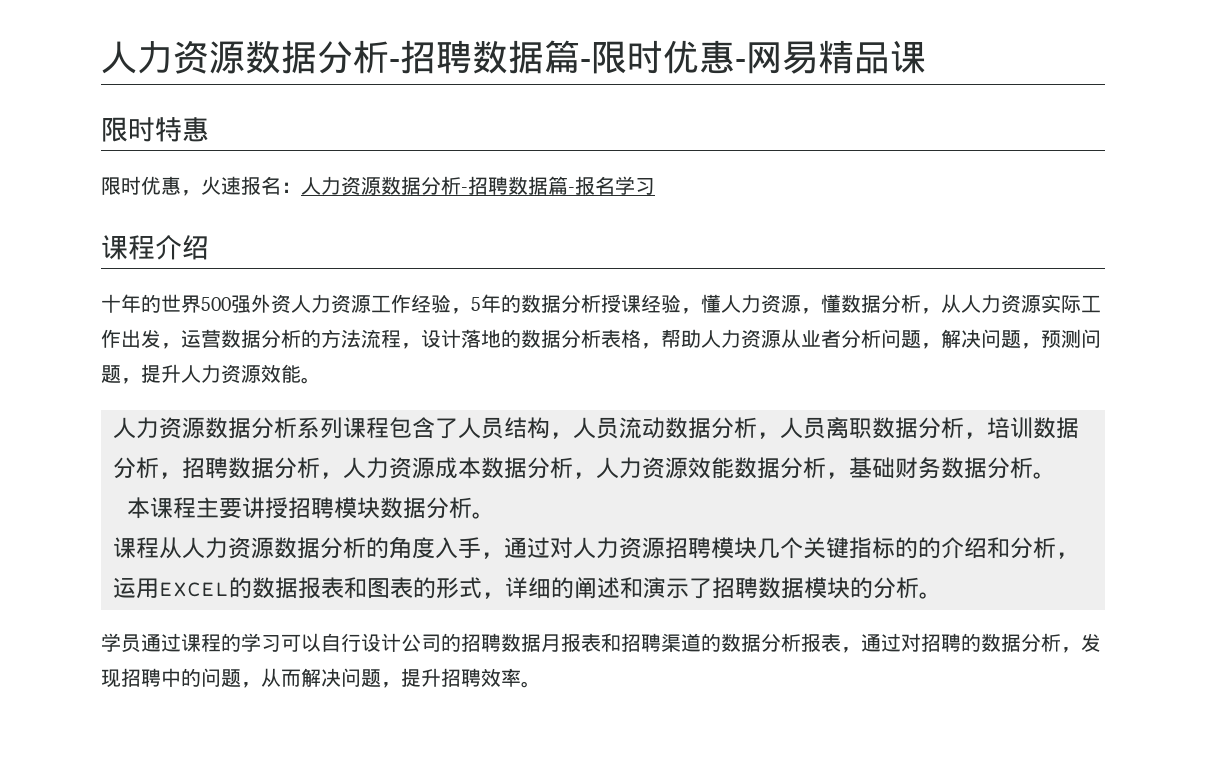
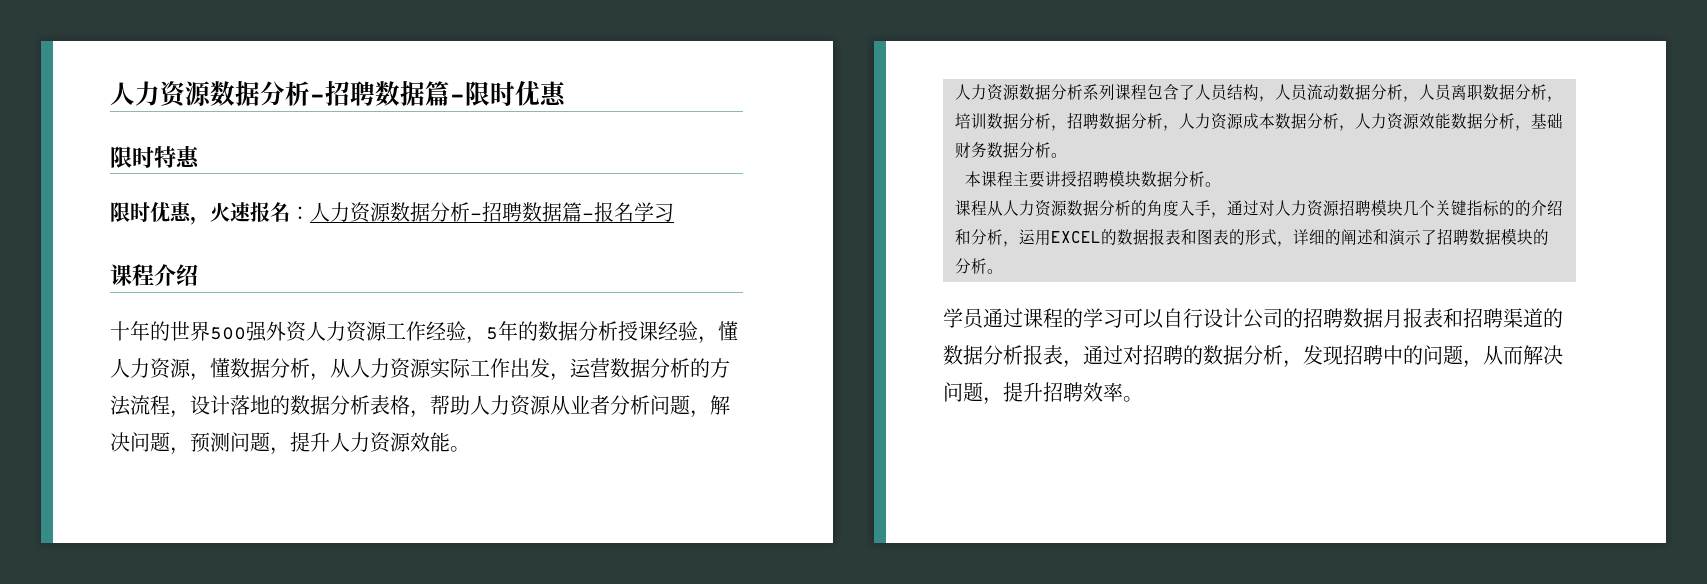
- 人力资源数据分析-招聘数据篇-限时优惠-网易精品课
+ 人力资源数据分析-招聘数据篇-限时优惠

